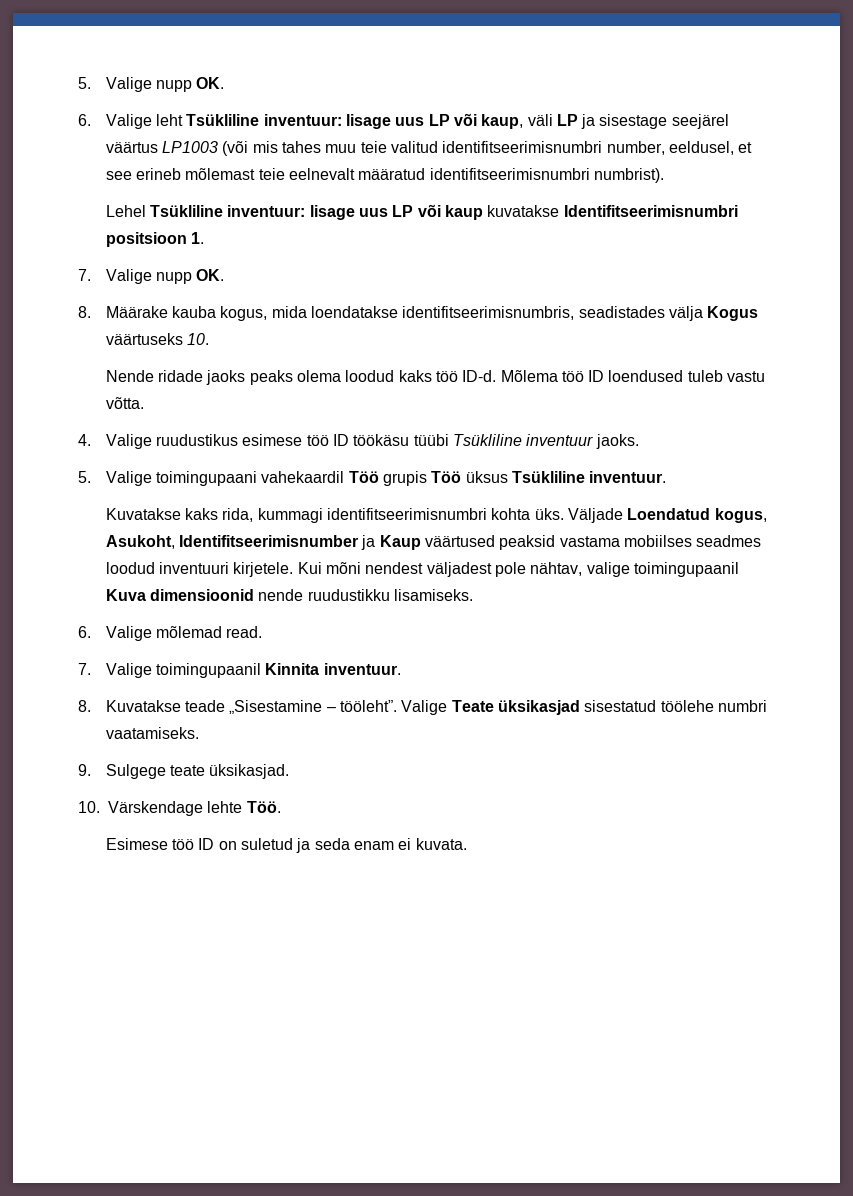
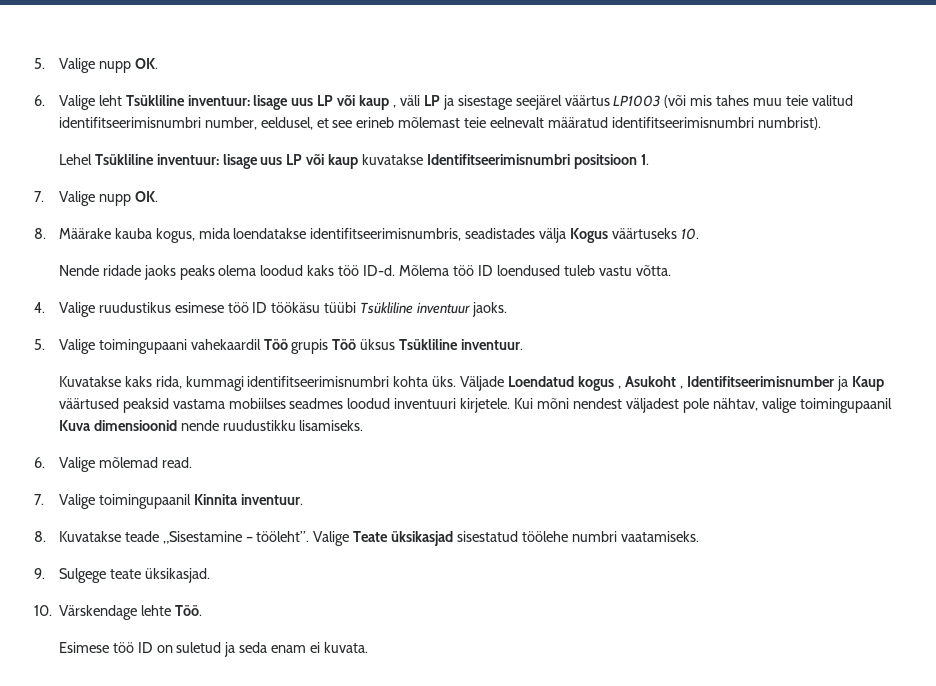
- 6. Valige leht Tsükliline inventuur: lisage uus LP või kaup, väli LP ja sisestage seejärel väärtus LP1003 (või mis tahes muu teie valitud identifitseerimisnumbri number, eeldusel, et see erineb mõlemast teie eelnevalt määratud identifitseerimisnumbri numbrist).
+ 6. Valige leht Tsükliline inventuur: lisage uus LP või kaup , väli LP ja sisestage seejärel väärtus LP1003 (või mis tahes muu teie valitud identifitseerimisnumbri number, eeldusel, et see erineb mõlemast teie eelnevalt määratud identifitseerimisnumbri numbrist).
- Väljade Loendatud kogus, Asukoht, Identifitseerimisnumber ja Kaup väärtused peaksid vastama mobiilses seadmes loodud inventuuri kirjetele.
+ Väljade Loendatud kogus , Asukoht , Identifitseerimisnumber ja Kaup väärtused peaksid vastama mobiilses seadmes loodud inventuuri kirjetele.

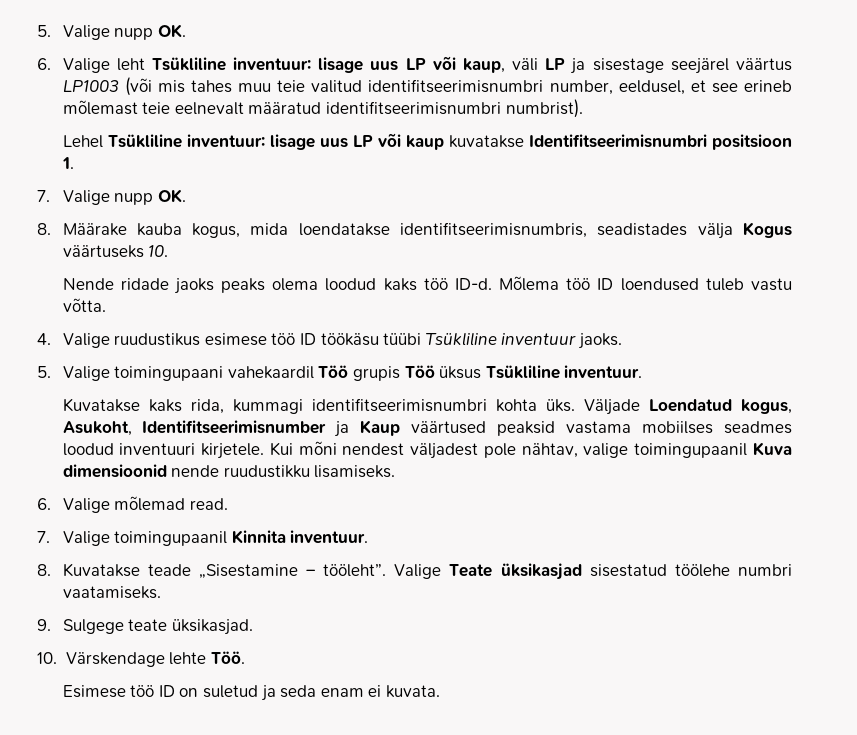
- 6. Valige leht Tsükliline inventuur: lisage uus LP või kaup , väli LP ja sisestage seejärel väärtus LP1003 (või mis tahes muu teie valitud identifitseerimisnumbri number, eeldusel, et see erineb mõlemast teie eelnevalt määratud identifitseerimisnumbri numbrist).
+ 6. Valige leht Tsükliline inventuur: lisage uus LP või kaup, väli LP ja sisestage seejärel väärtus LP1003 (või mis tahes muu teie valitud identifitseerimisnumbri number, eeldusel, et see erineb mõlemast teie eelnevalt määratud identifitseerimisnumbri numbrist).
- Väljade Loendatud kogus , Asukoht , Identifitseerimisnumber ja Kaup väärtused peaksid vastama mobiilses seadmes loodud inventuuri kirjetele.
+ Väljade Loendatud kogus, Asukoht, Identifitseerimisnumber ja Kaup väärtused peaksid vastama mobiilses seadmes loodud inventuuri kirjetele.

